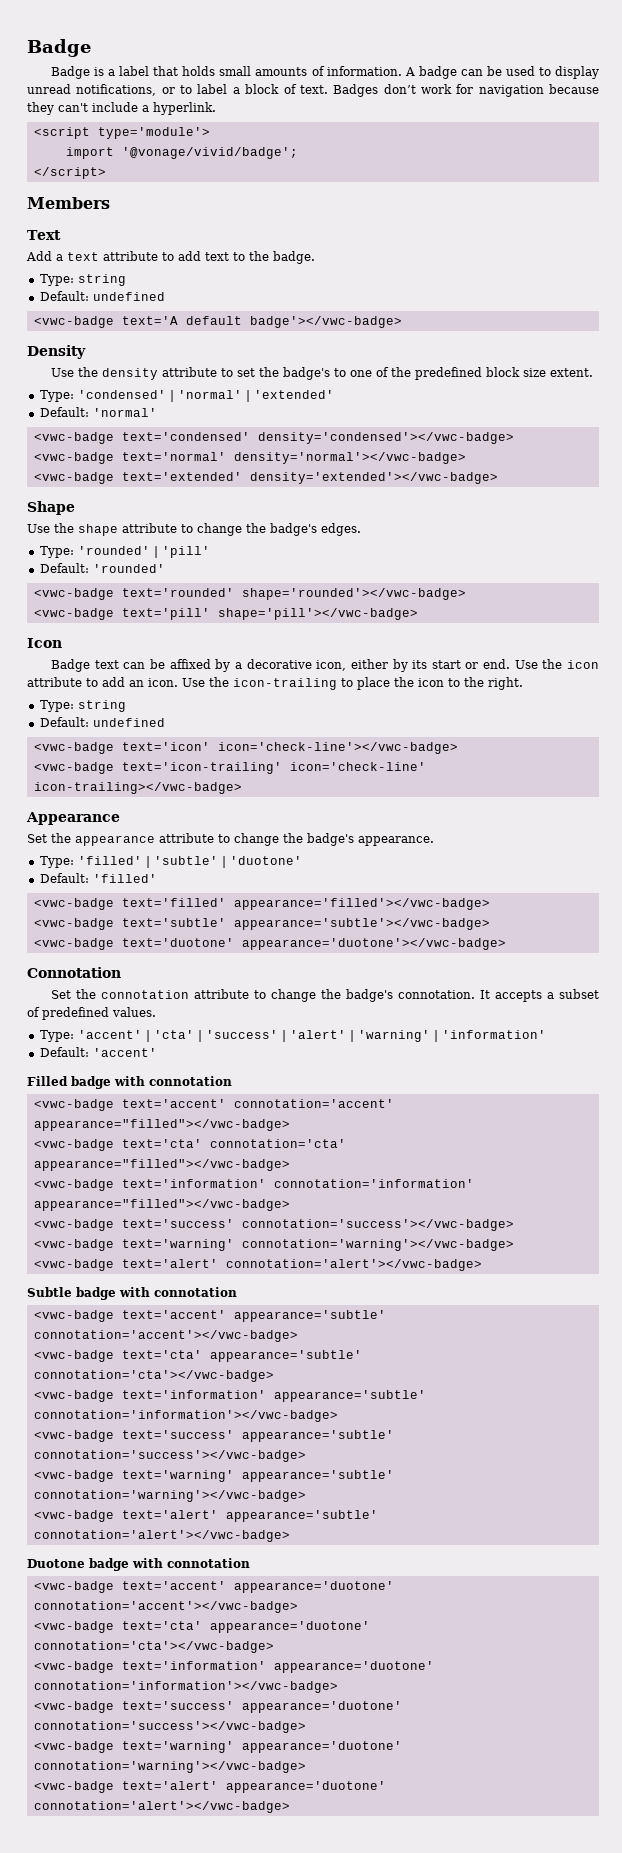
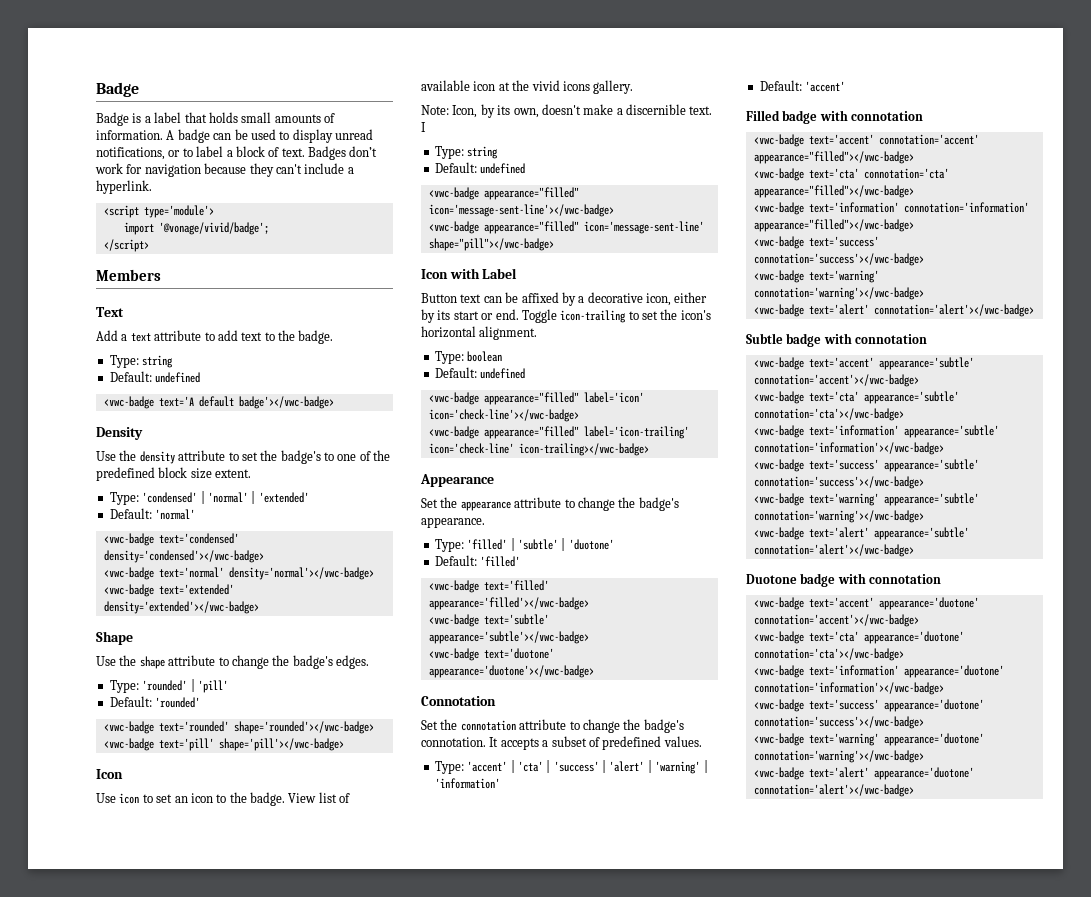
- Badge text can be affixed by a decorative icon, either by its start or end.
+ Use icon to set an icon to the badge. View list of available icon at the vivid icons gallery.
+ Note: Icon, by its own, doesn't make a discernible text. I
+ Type: string
+ Default: undefined
+ <vwc-badge appearance="filled" icon='message-sent-line'></vwc-badge>
+ <vwc-badge appearance="filled" icon='message-sent-line' shape="pill"></vwc-badge>
+ Icon with Label
+ Button text can be affixed by a decorative icon, either by its start or end.
- Use the icon attribute to add an icon. Use the icon-trailing to place the icon to the right.
- Type: string
+ Toggle icon-trailing to set the icon's horizontal alignment.
+ Type: boolean
  Default: undefined
- <vwc-badge text='icon' icon='check-line'></vwc-badge>
+ <vwc-badge appearance="filled" label='icon' icon='check-line'></vwc-badge>
- <vwc-badge text='icon-trailing' icon='check-line' icon-trailing></vwc-badge>
+ <vwc-badge appearance="filled" label='icon-trailing' icon='check-line' icon-trailing></vwc-badge>

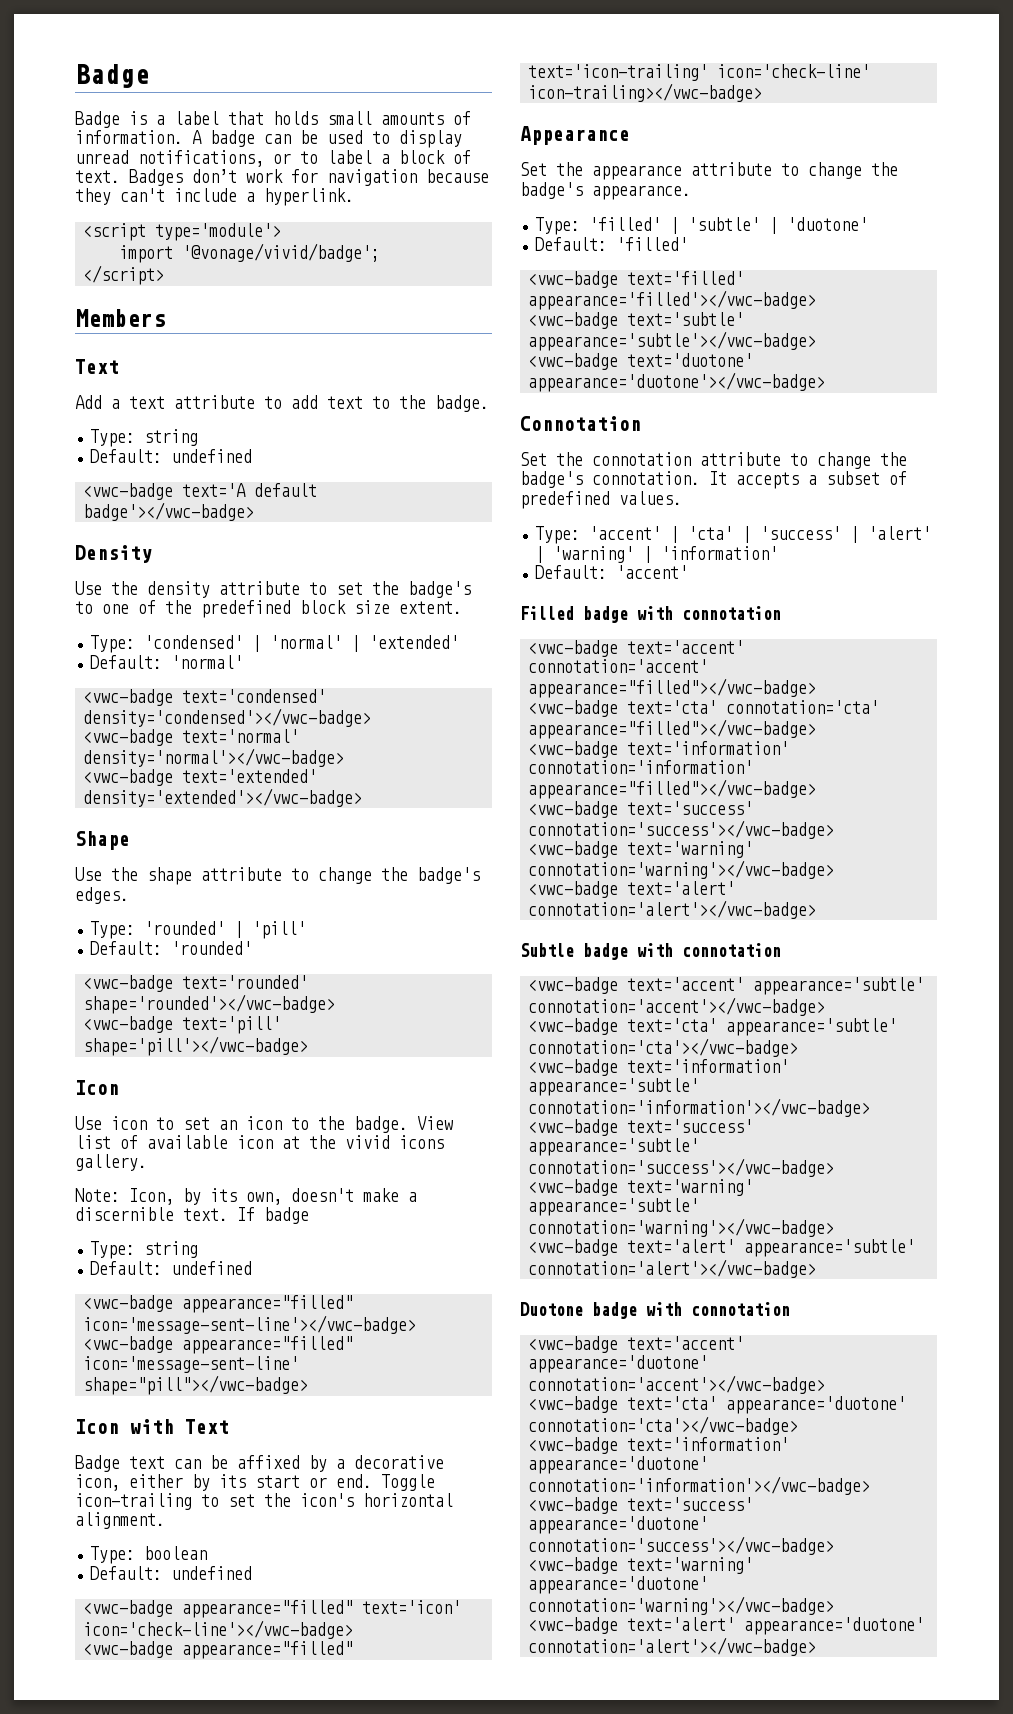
- Note: Icon, by its own, doesn't make a discernible text. I
+ Note: Icon, by its own, doesn't make a discernible text. If badge
- Icon with Label
- Button text can be affixed by a decorative icon, either by its start or end.
+ Icon with Text
+ Badge text can be affixed by a decorative icon, either by its start or end.
- <vwc-badge appearance="filled" label='icon' icon='check-line'></vwc-badge>
+ <vwc-badge appearance="filled" text='icon' icon='check-line'></vwc-badge>
- <vwc-badge appearance="filled" label='icon-trailing' icon='check-line' icon-trailing></vwc-badge>
+ <vwc-badge appearance="filled" text='icon-trailing' icon='check-line' icon-trailing></vwc-badge>

